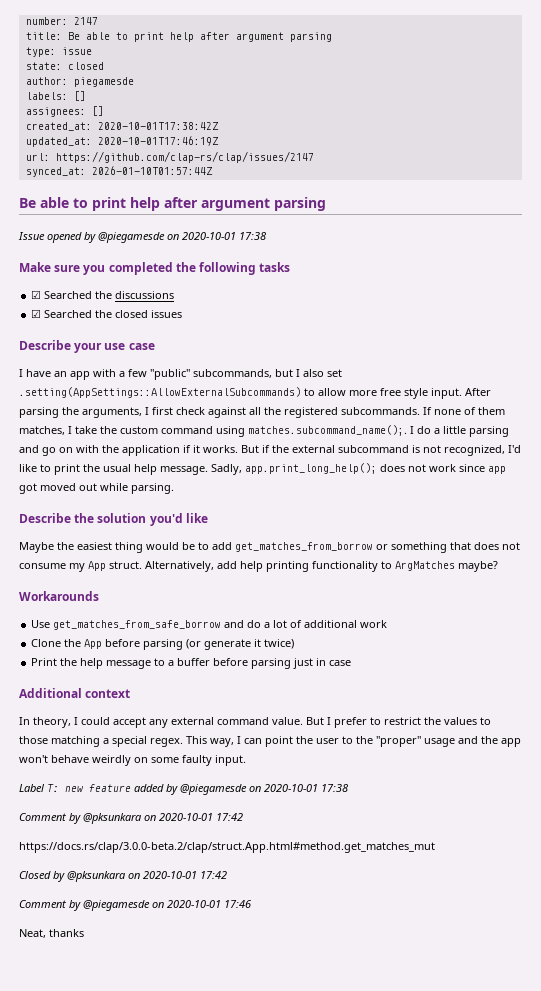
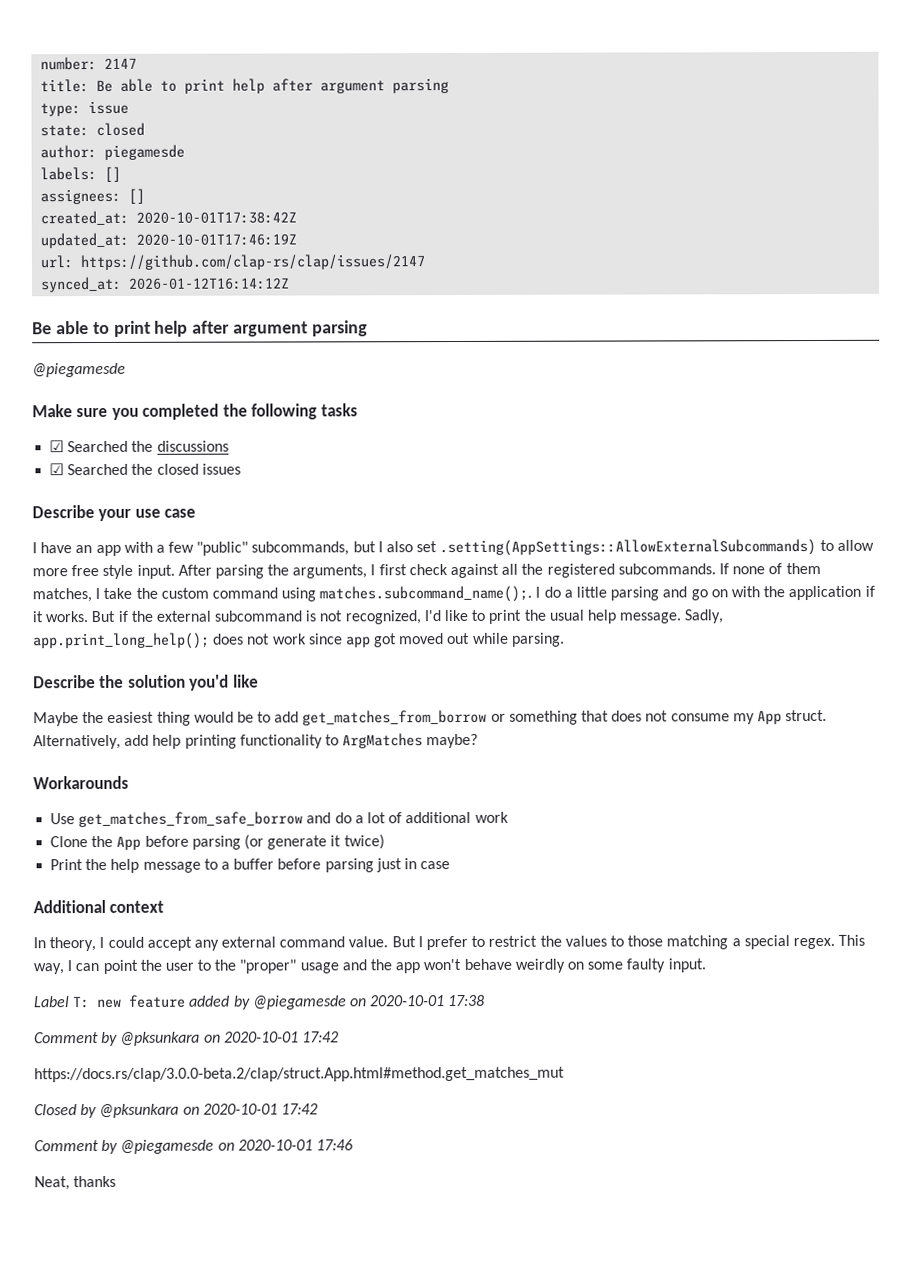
- synced_at: 2026-01-10T01:57:44Z
+ synced_at: 2026-01-12T16:14:12Z
  Be able to print help after argument parsing
- Issue opened by @piegamesde on 2020-10-01 17:38
+ @piegamesde

